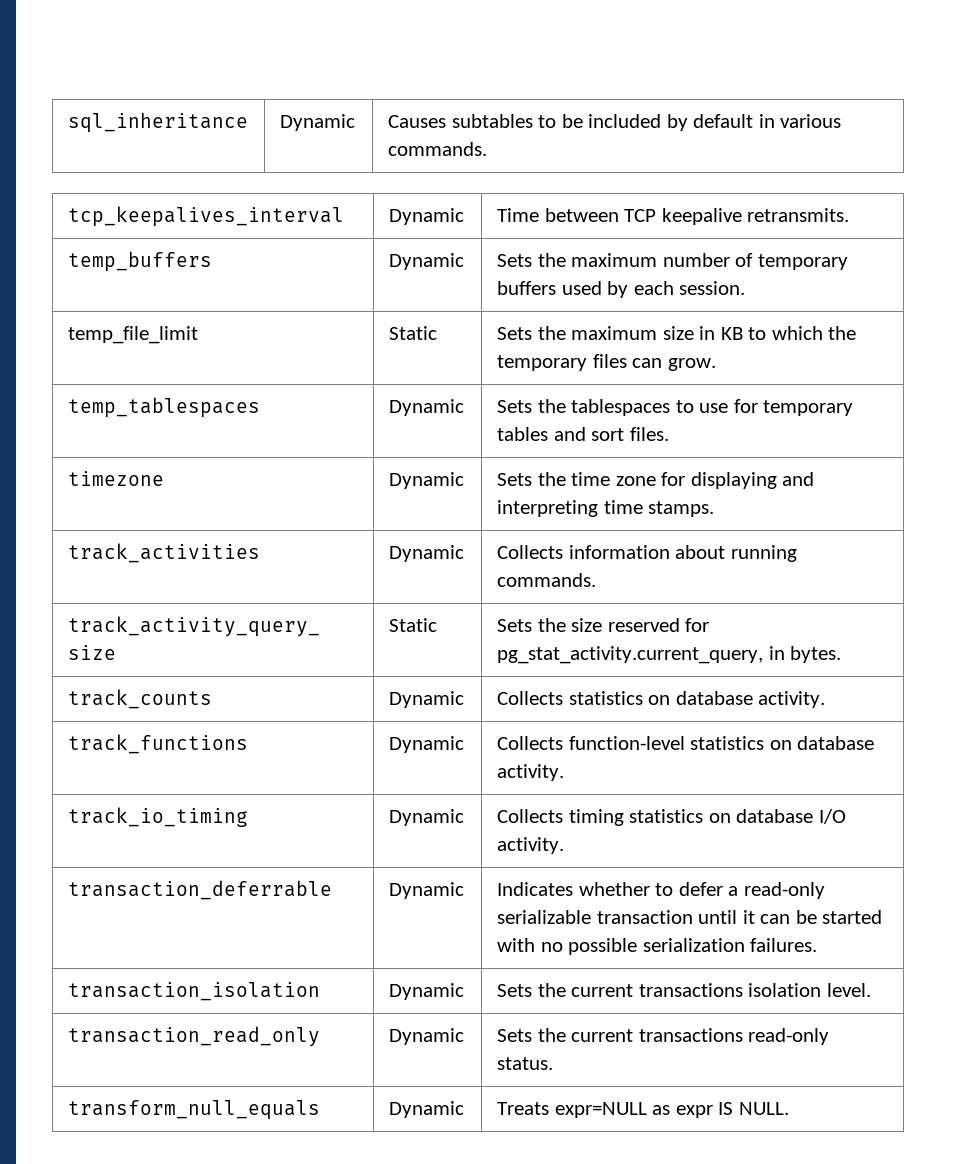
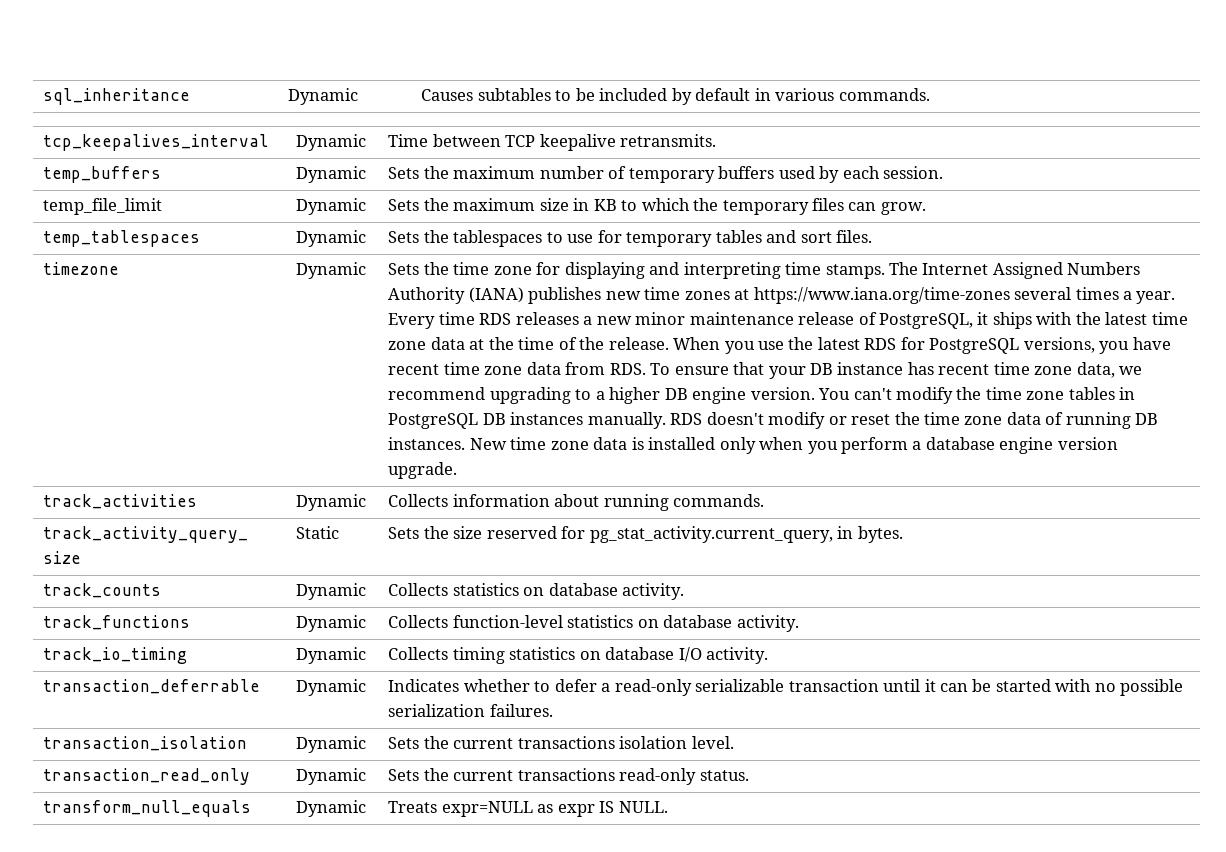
- temp_file_limit | Static | Sets the maximum size in KB to which the temporary files can grow.
+ temp_file_limit | Dynamic | Sets the maximum size in KB to which the temporary files can grow.
+ The Internet Assigned Numbers Authority (IANA) publishes new time zones at https://www.iana.org/time-zones several times a year. Every time RDS releases a new minor maintenance release of PostgreSQL, it ships with the latest time zone data at the time of the release. When you use the latest RDS for PostgreSQL versions, you have recent time zone data from RDS. To ensure that your DB instance has recent time zone data, we recommend upgrading to a higher DB engine version. You can't modify the time zone tables in PostgreSQL DB instances manually. RDS doesn't modify or reset the time zone data of running DB instances. New time zone data is installed only when you perform a database engine version upgrade.

